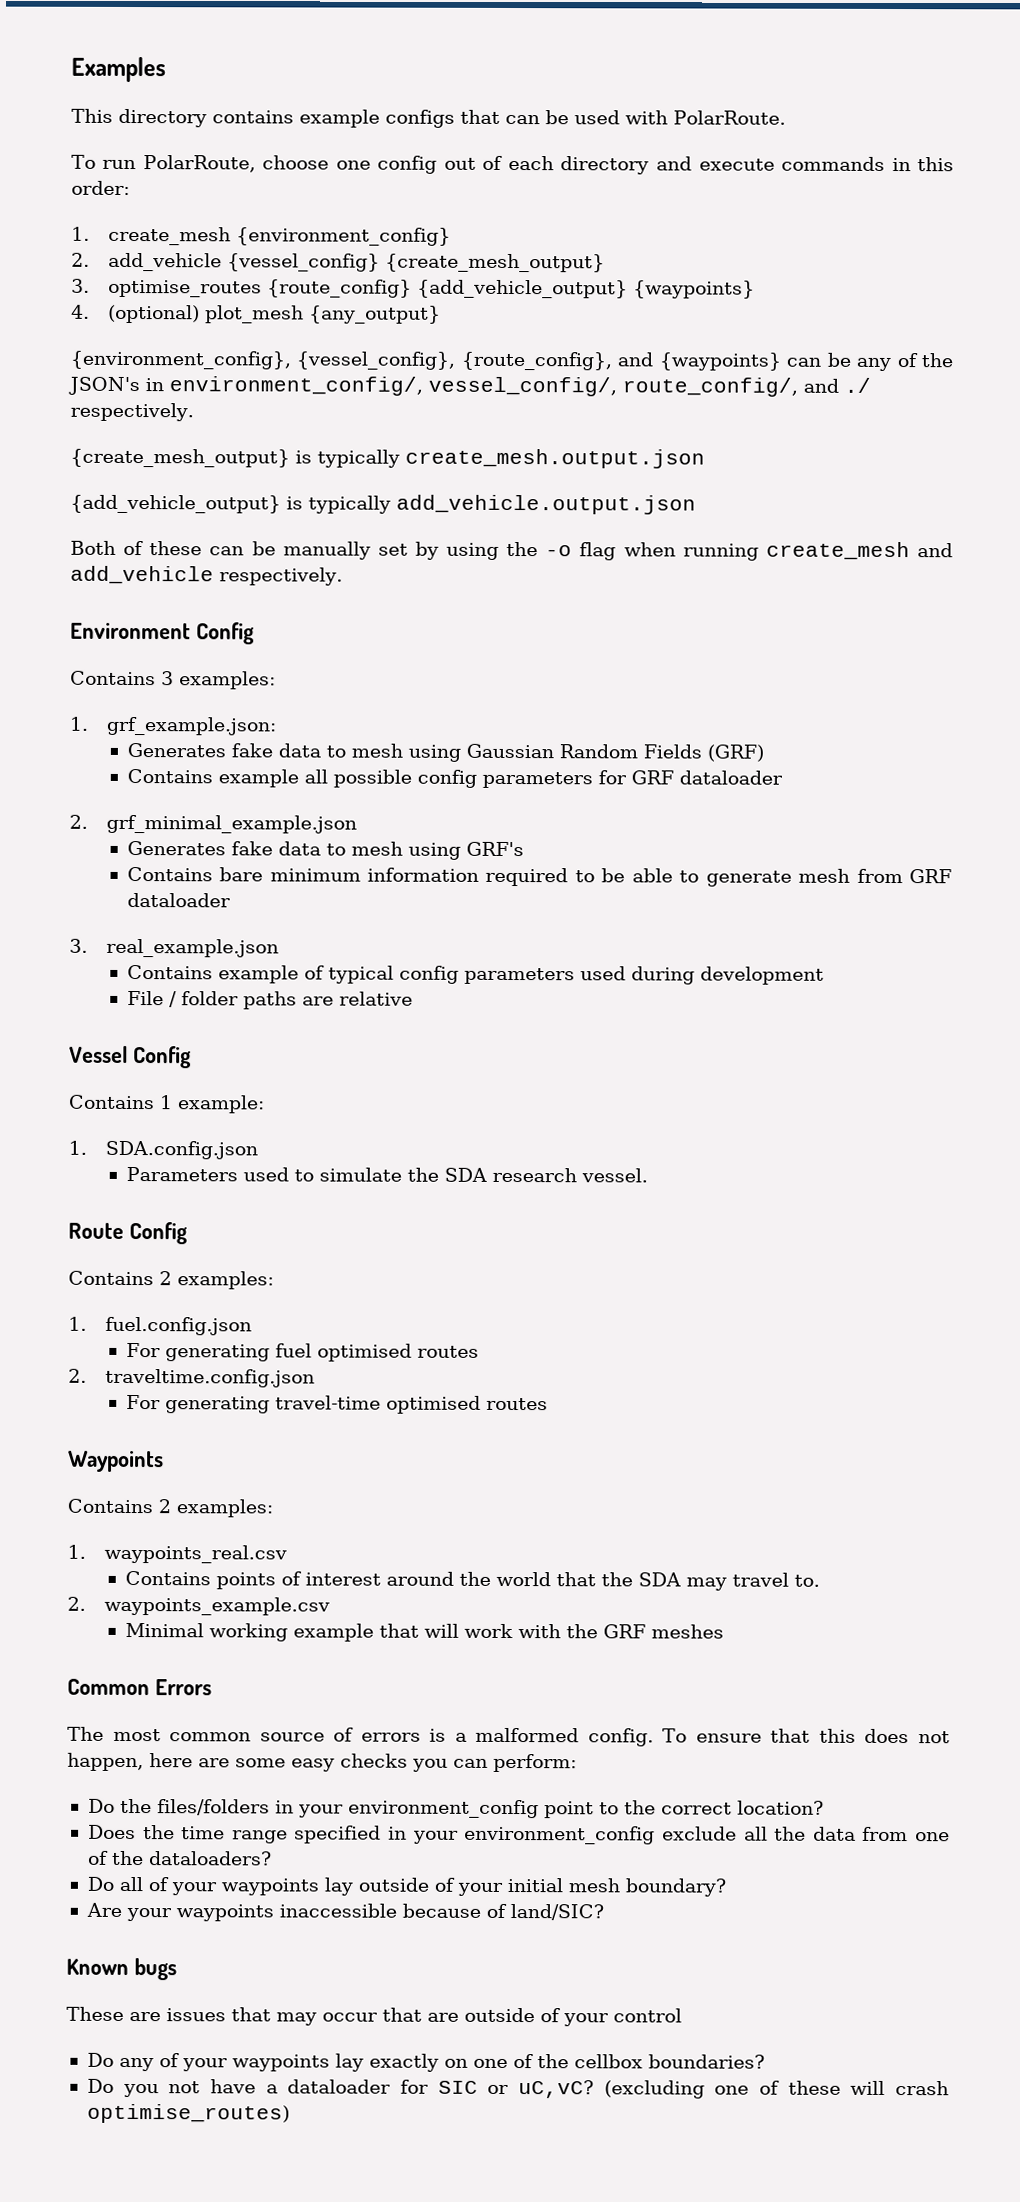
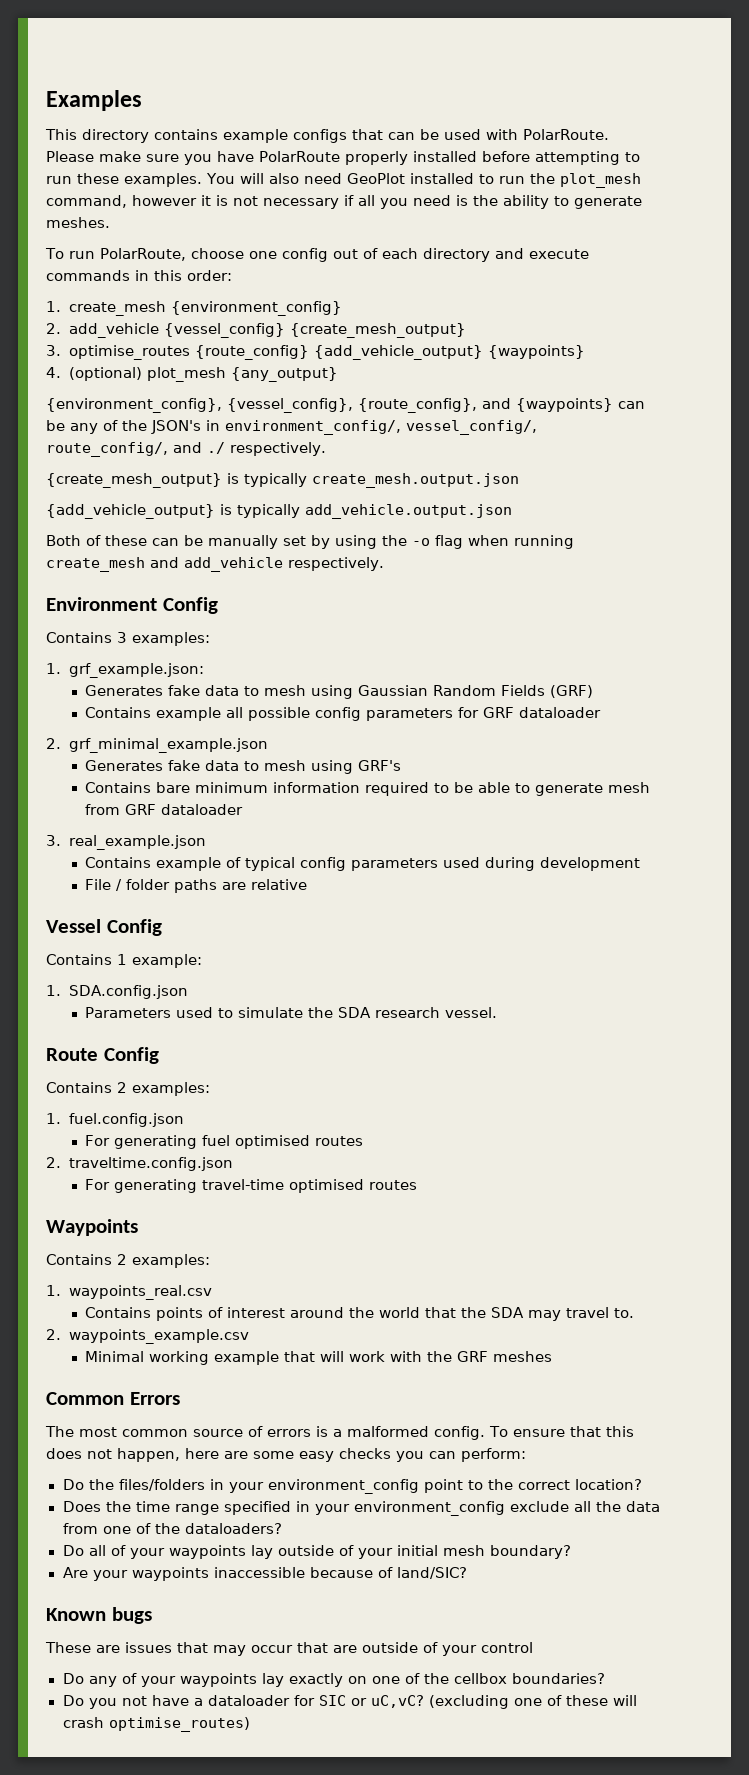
+ Please make sure you have PolarRoute properly installed before attempting to run these examples. You will also need GeoPlot installed to run the plot_mesh command, however it is not necessary if all you need is the ability to generate meshes.

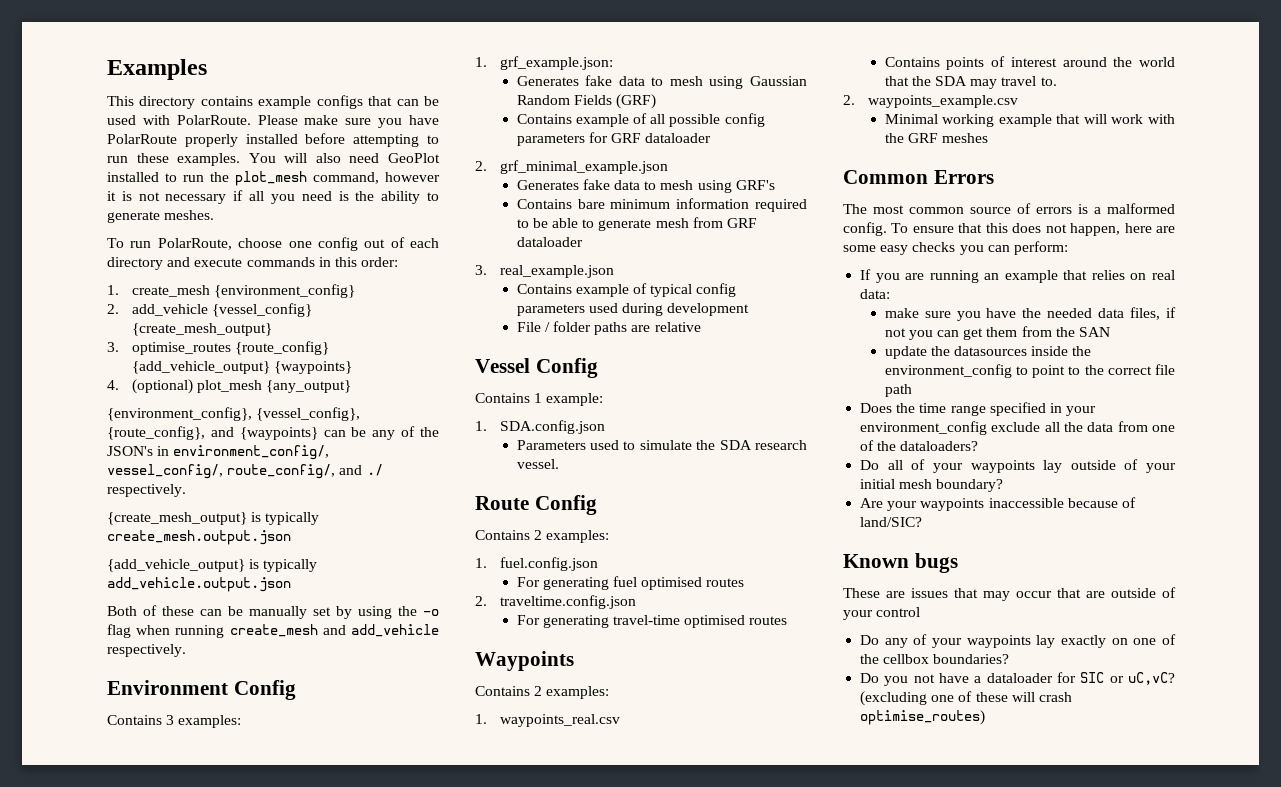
- Contains example all possible config parameters for GRF dataloader
+ Contains example of all possible config parameters for GRF dataloader
- Do the files/folders in your environment_config point to the correct location?
+ If you are running an example that relies on real data:
+ make sure you have the needed data files, if not you can get them from the SAN
+ update the datasources inside the environment_config to point to the correct file path

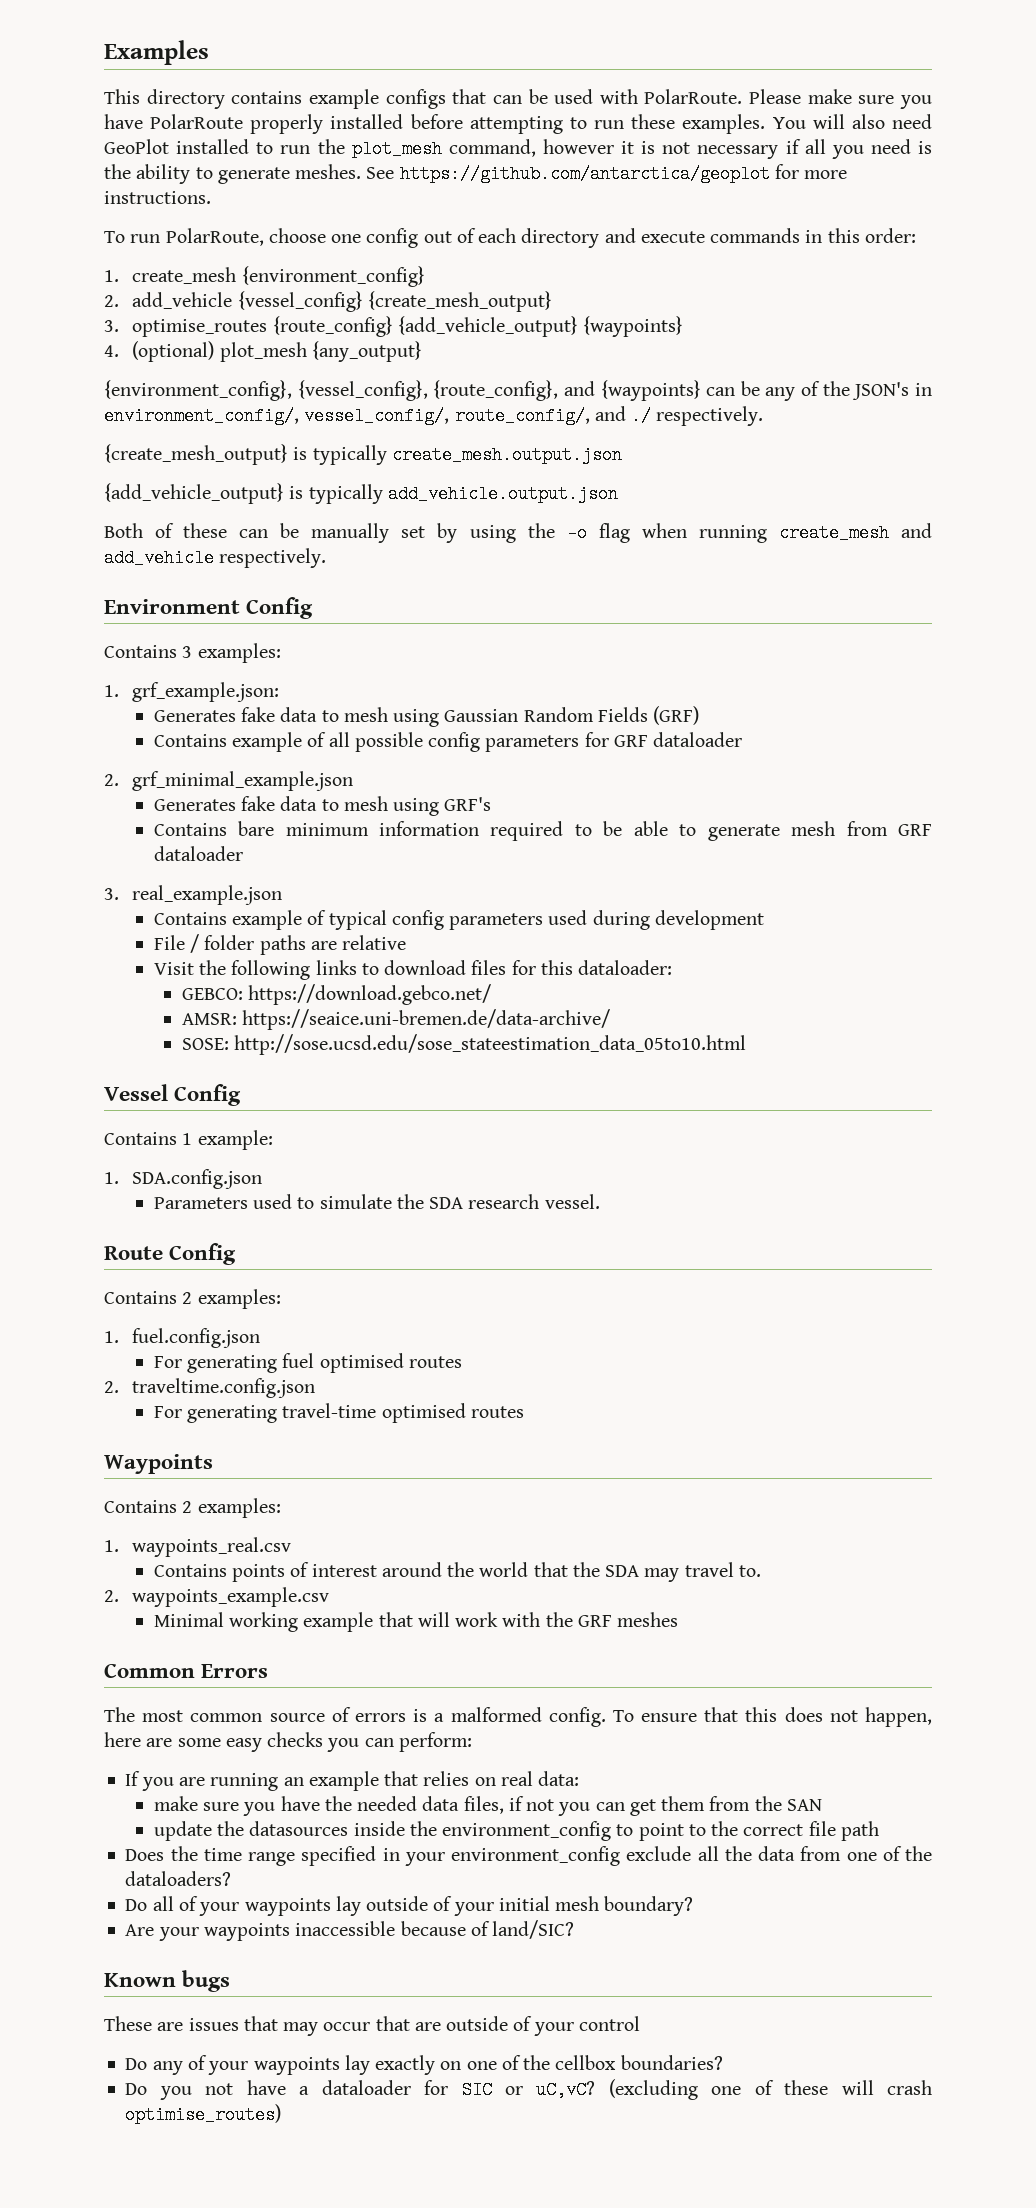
+ See https://github.com/antarctica/geoplot for more instructions.
+ Visit the following links to download files for this dataloader:
+ GEBCO: https://download.gebco.net/
+ AMSR: https://seaice.uni-bremen.de/data-archive/
+ SOSE: http://sose.ucsd.edu/sose_stateestimation_data_05to10.html

